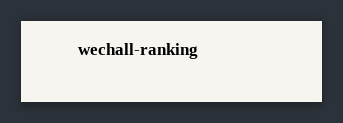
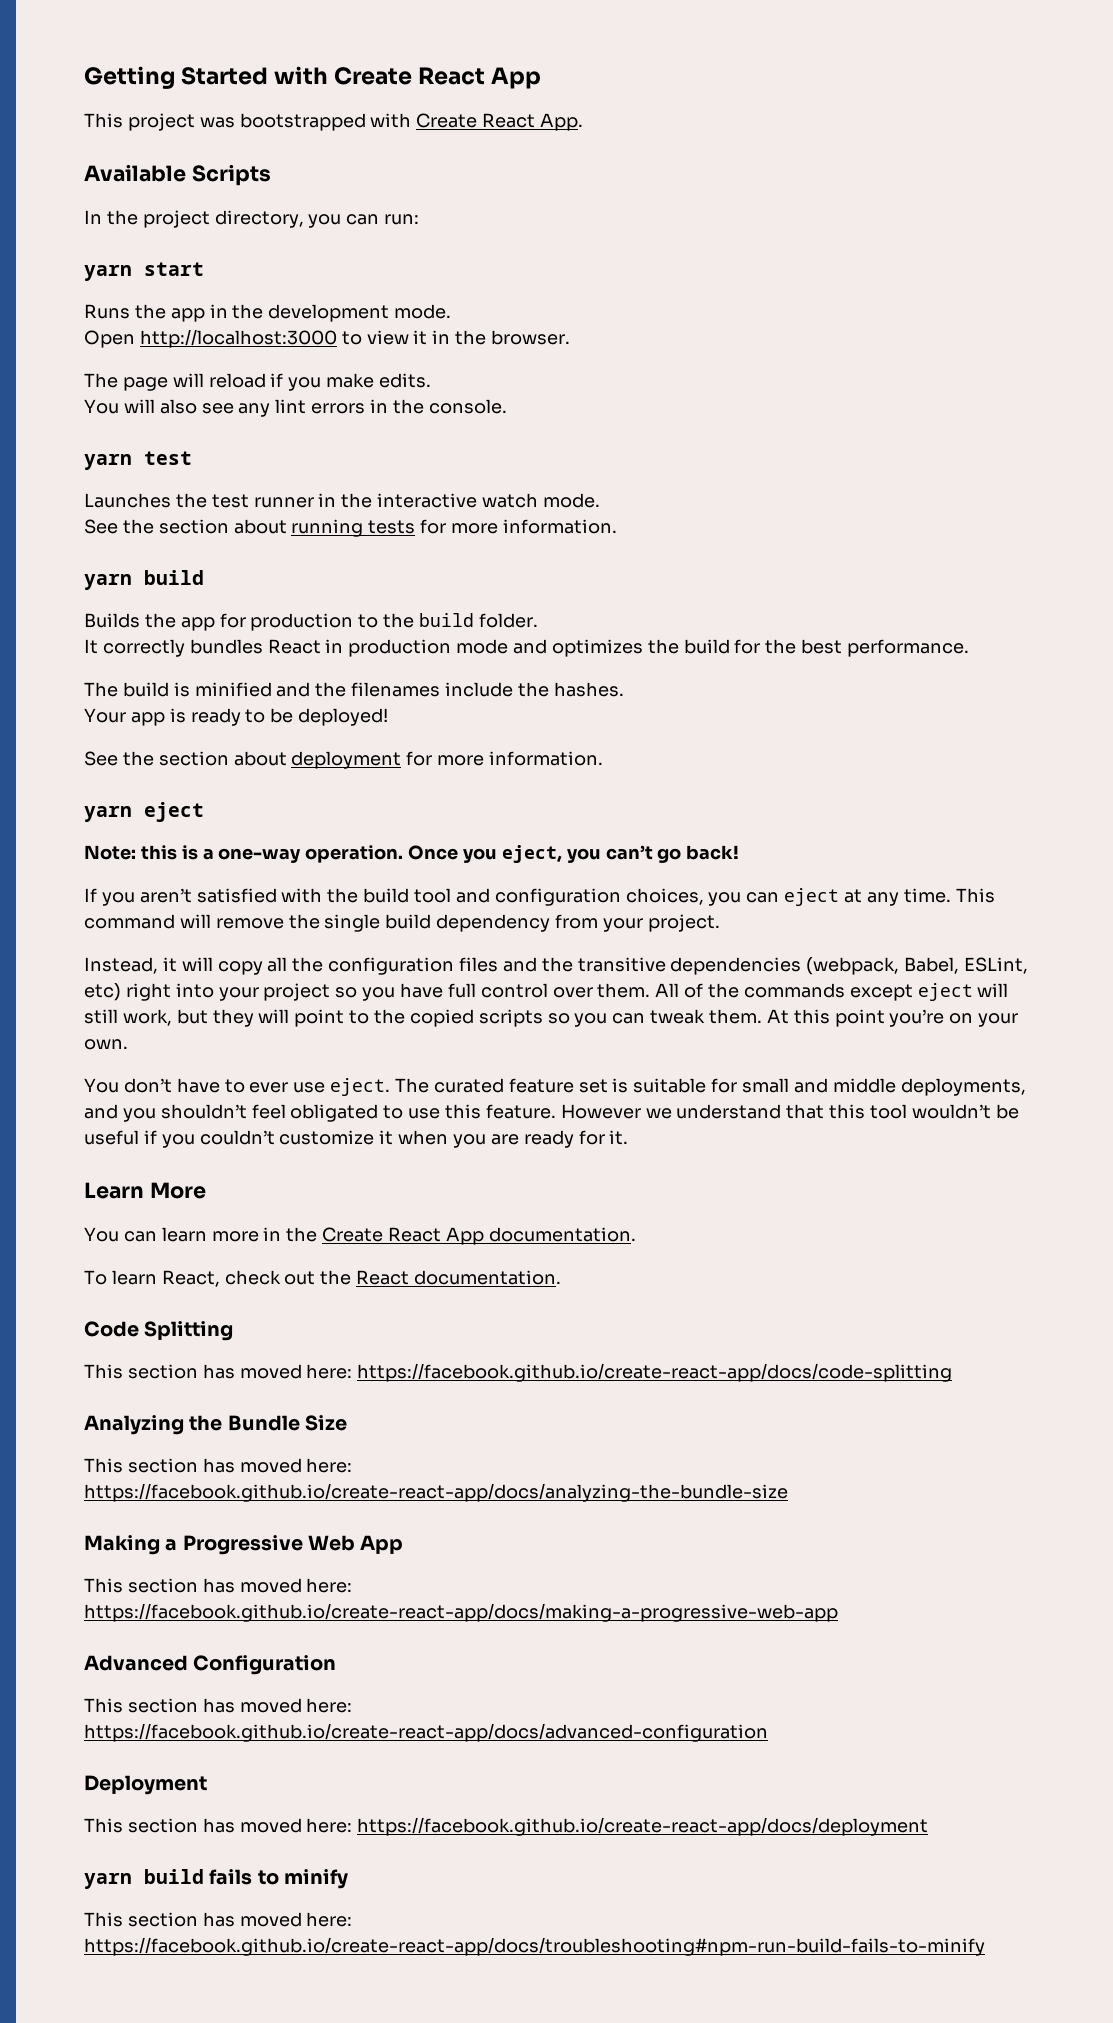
- wechall-ranking
+ Getting Started with Create React App
+ This project was bootstrapped with Create React App.
+ Available Scripts
+ In the project directory, you can run:
+ yarn start
+ Runs the app in the development mode.
+ Open http://localhost:3000 to view it in the browser.
+ The page will reload if you make edits.
+ You will also see any lint errors in the console.
+ yarn test
+ Launches the test runner in the interactive watch mode.
+ See the section about running tests for more information.
+ yarn build
+ Builds the app for production to the build folder.
+ It correctly bundles React in production mode and optimizes the build for the best performance.
+ The build is minified and the filenames include the hashes.
+ Your app is ready to be deployed!
+ See the section about deployment for more information.
+ yarn eject
+ Note: this is a one-way operation. Once you eject, you can’t go back!
+ If you aren’t satisfied with the build tool and configuration choices, you can eject at any time. This command will remove the single build dependency from your project.
+ Instead, it will copy all the configuration files and the transitive dependencies (webpack, Babel, ESLint, etc) right into your project so you have full control over them. All of the commands except eject will still work, but they will point to the copied scripts so you can tweak them. At this point you’re on your own.
+ You don’t have to ever use eject. The curated feature set is suitable for small and middle deployments, and you shouldn’t feel obligated to use this feature. However we understand that this tool wouldn’t be useful if you couldn’t customize it when you are ready for it.
+ Learn More
+ You can learn more in the Create React App documentation.
+ To learn React, check out the React documentation.
+ Code Splitting
+ This section has moved here: https://facebook.github.io/create-react-app/docs/code-splitting
+ Analyzing the Bundle Size
+ This section has moved here: https://facebook.github.io/create-react-app/docs/analyzing-the-bundle-size
+ Making a Progressive Web App
+ This section has moved here: https://facebook.github.io/create-react-app/docs/making-a-progressive-web-app
+ Advanced Configuration
+ This section has moved here: https://facebook.github.io/create-react-app/docs/advanced-configuration
+ Deployment
+ This section has moved here: https://facebook.github.io/create-react-app/docs/deployment
+ yarn build fails to minify
+ This section has moved here: https://facebook.github.io/create-react-app/docs/troubleshooting#npm-run-build-fails-to-minify

